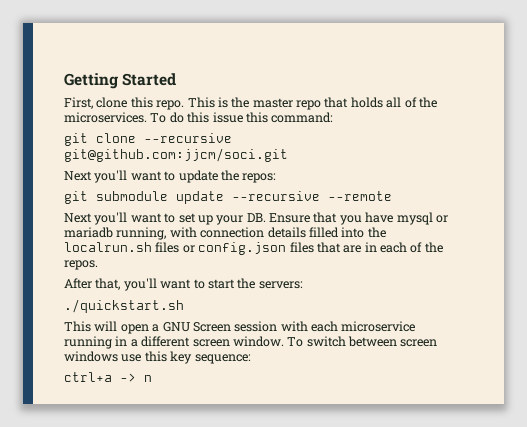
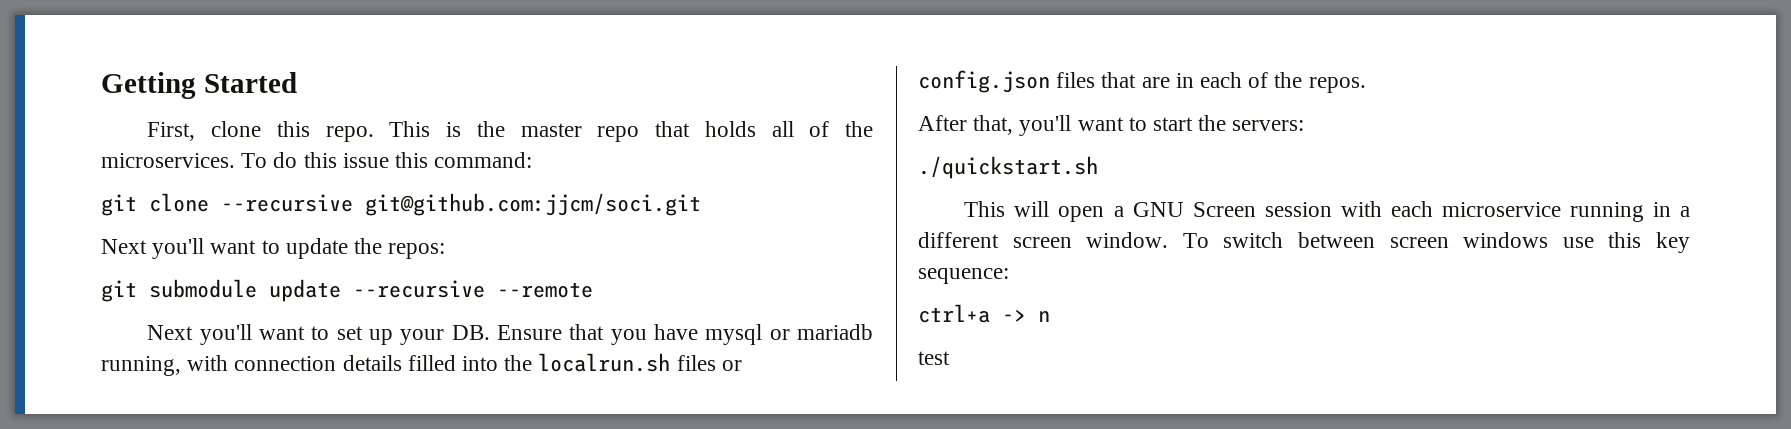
+ test

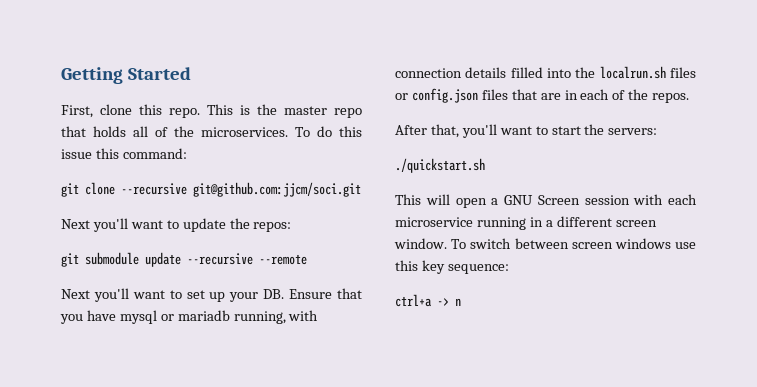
- test

